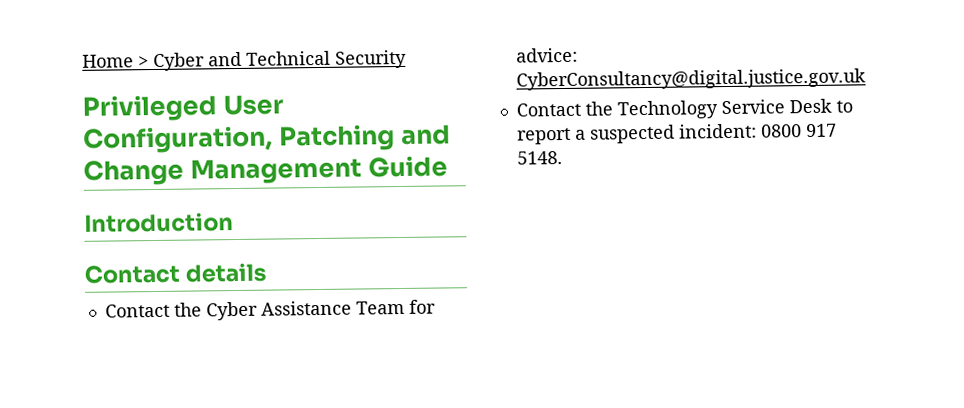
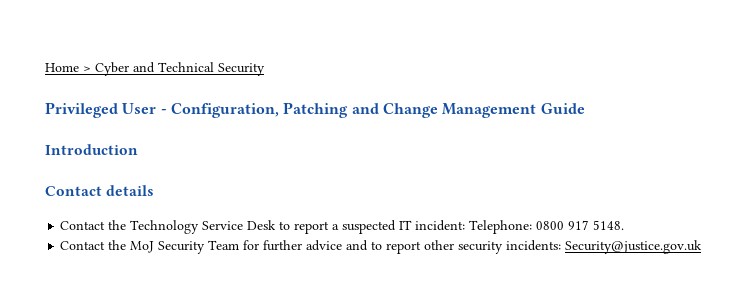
- Privileged User Configuration, Patching and Change Management Guide
+ Privileged User - Configuration, Patching and Change Management Guide
- Contact the Cyber Assistance Team for advice: CyberConsultancy@digital.justice.gov.uk
- Contact the Technology Service Desk to report a suspected incident: 0800 917 5148.
+ Contact the Technology Service Desk to report a suspected IT incident: Telephone: 0800 917 5148.
+ Contact the MoJ Security Team for further advice and to report other security incidents: Security@justice.gov.uk

